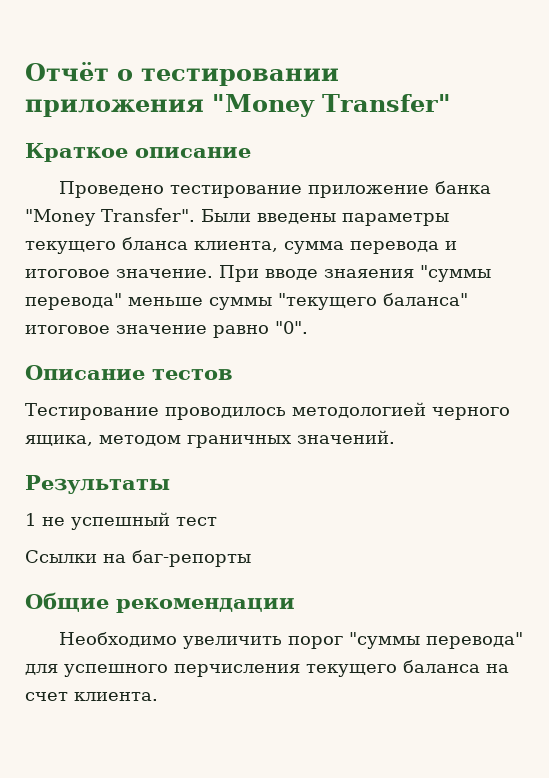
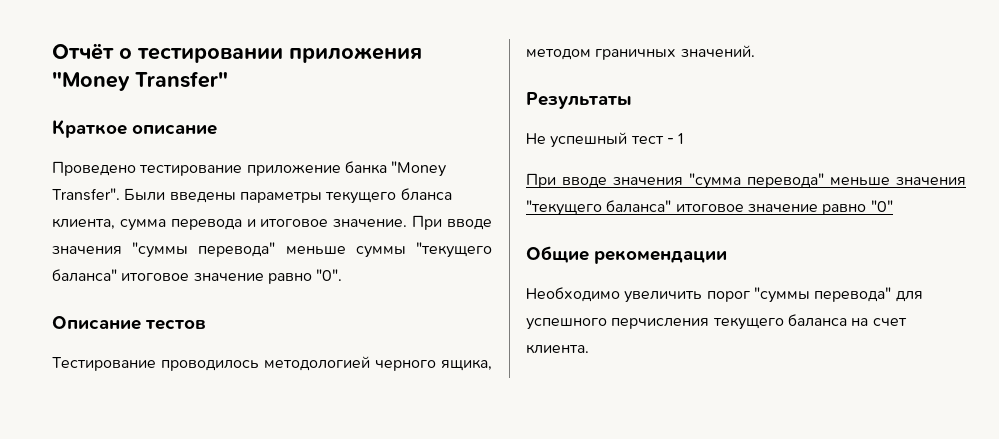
- При вводе знаяения "суммы перевода" меньше суммы "текущего баланса" итоговое значение равно "0".
+ При вводе значения "суммы перевода" меньше суммы "текущего баланса" итоговое значение равно "0".
- 1 не успешный тест
- Ссылки на баг-репорты
+ Не успешный тест - 1
+ При вводе значения "сумма перевода" меньше значения "текущего баланса" итоговое значение равно "0"

